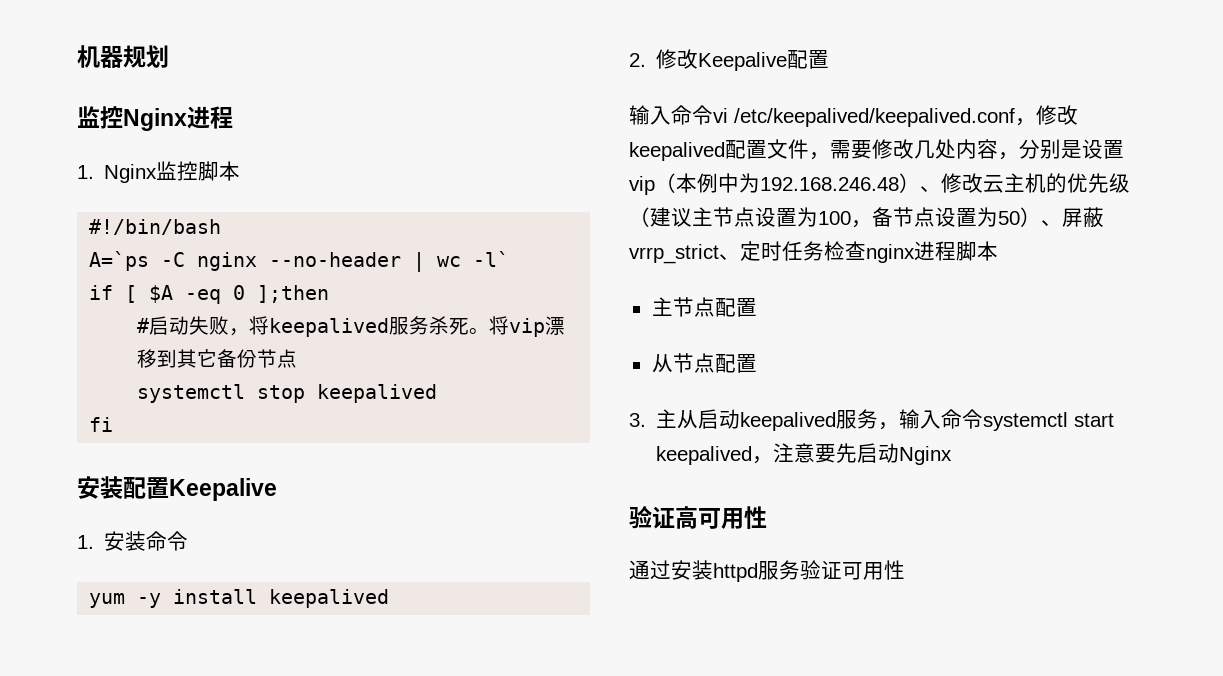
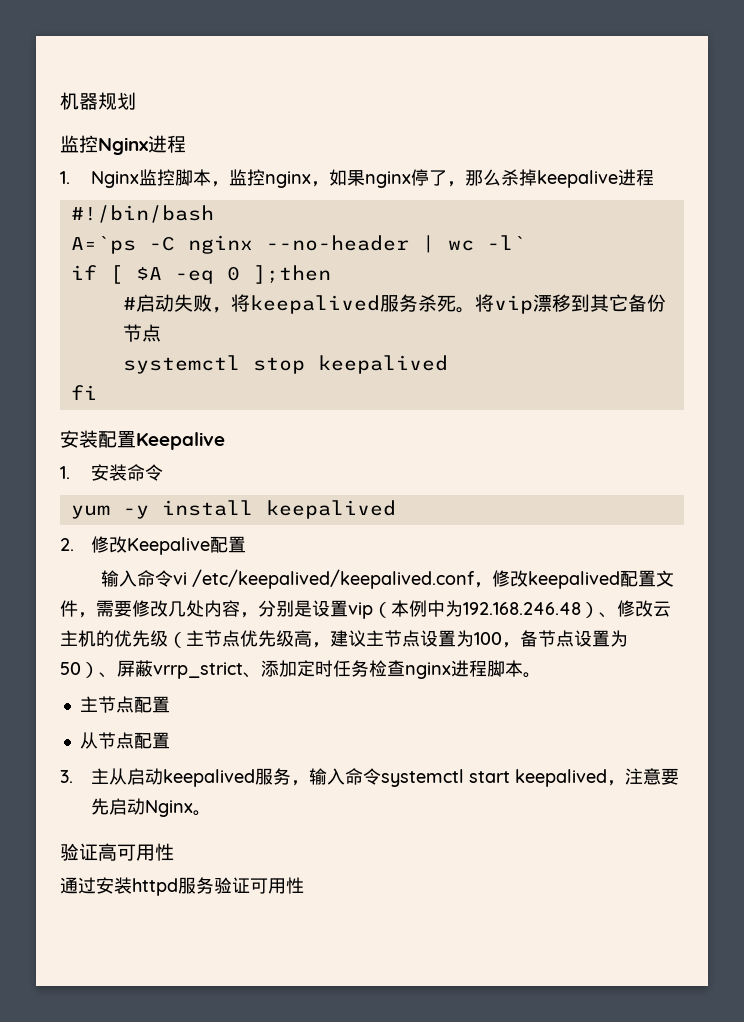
- 1. Nginx监控脚本
+ 1. Nginx监控脚本，监控nginx，如果nginx停了，那么杀掉keepalive进程
- 输入命令vi /etc/keepalived/keepalived.conf，修改keepalived配置文件，需要修改几处内容，分别是设置vip（本例中为192.168.246.48）、修改云主机的优先级（建议主节点设置为100，备节点设置为50）、屏蔽vrrp_strict、定时任务检查nginx进程脚本
+ 输入命令vi /etc/keepalived/keepalived.conf，修改keepalived配置文件，需要修改几处内容，分别是设置vip（本例中为192.168.246.48）、修改云主机的优先级（主节点优先级高，建议主节点设置为100，备节点设置为50）、屏蔽vrrp_strict、添加定时任务检查nginx进程脚本。
- 3.主从启动keepalived服务，输入命令systemctl start keepalived，注意要先启动Nginx
+ 3.主从启动keepalived服务，输入命令systemctl start keepalived，注意要先启动Nginx。

